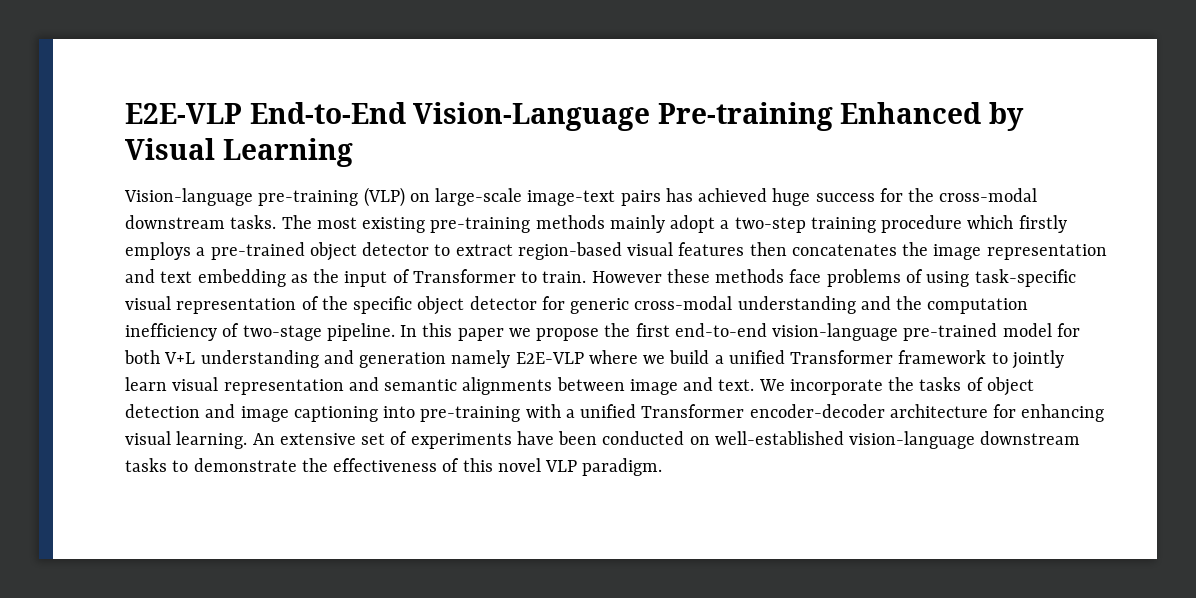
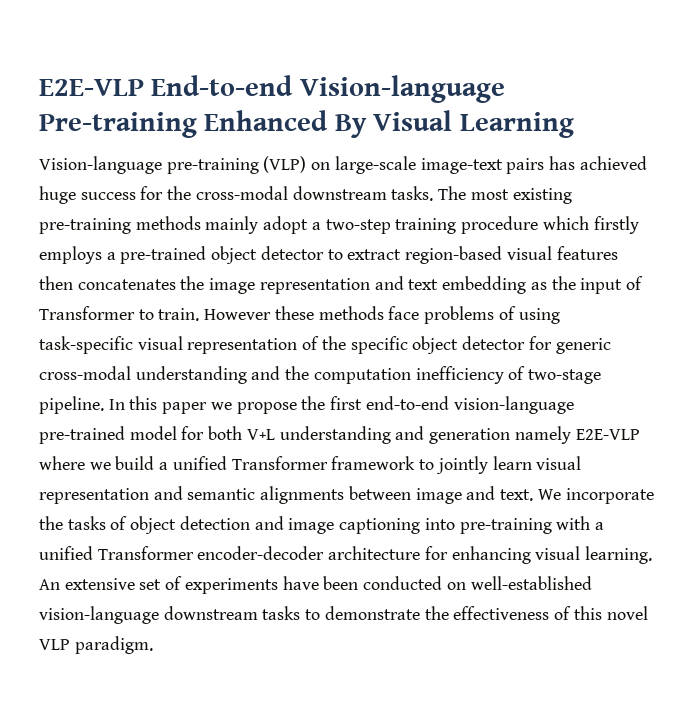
- E2E-VLP End-to-End Vision-Language Pre-training Enhanced by Visual Learning
+ E2E-VLP End-to-end Vision-language Pre-training Enhanced By Visual Learning

